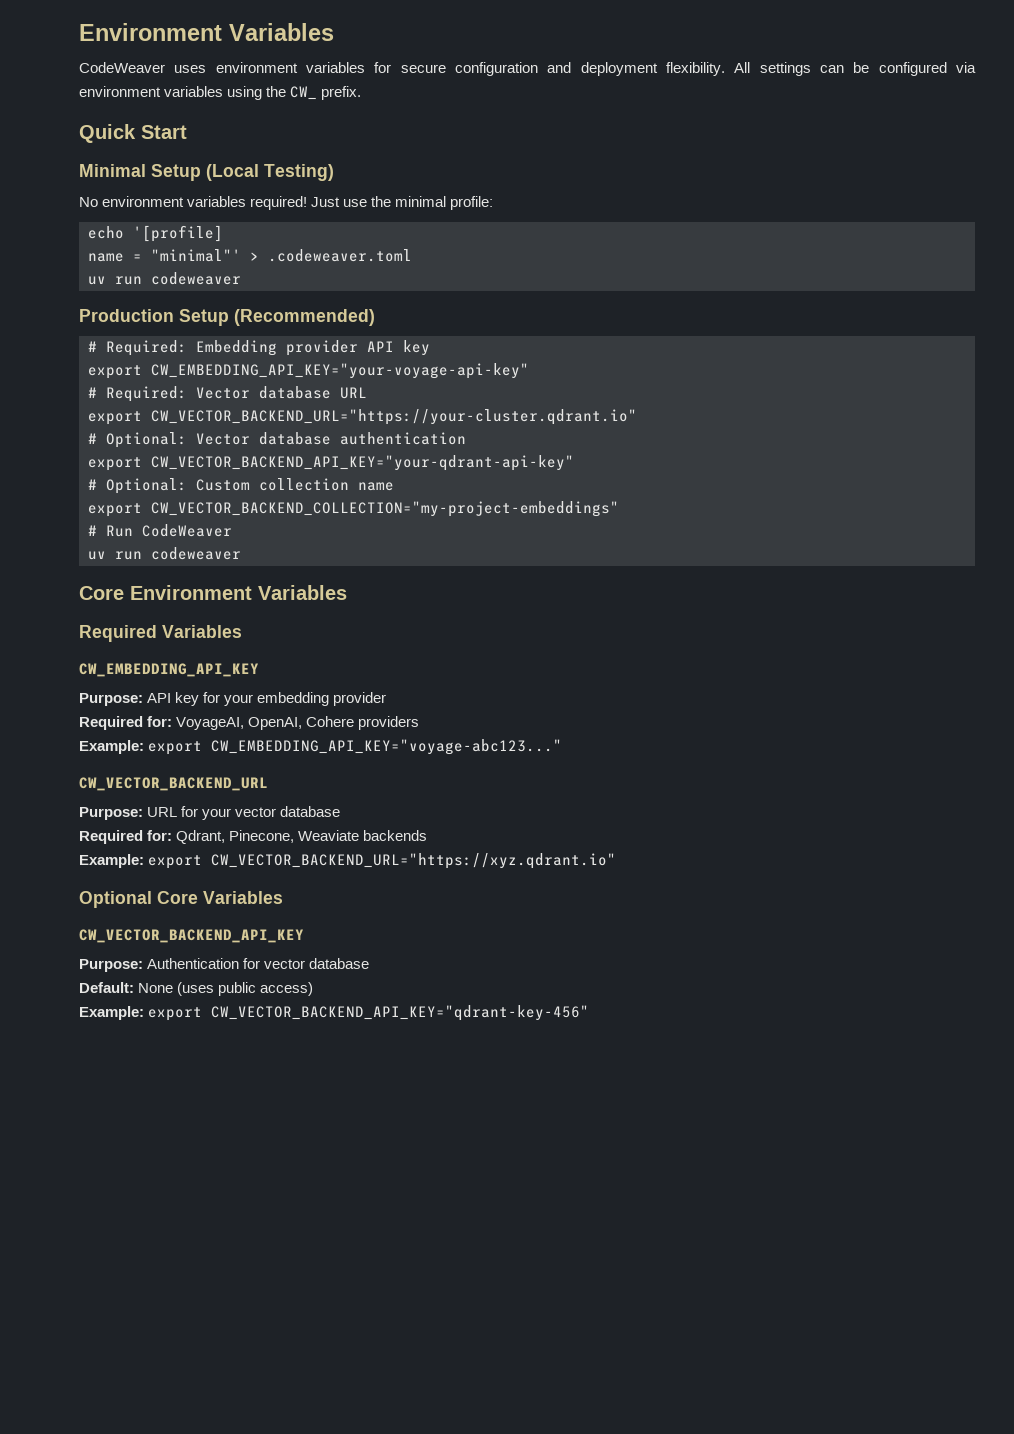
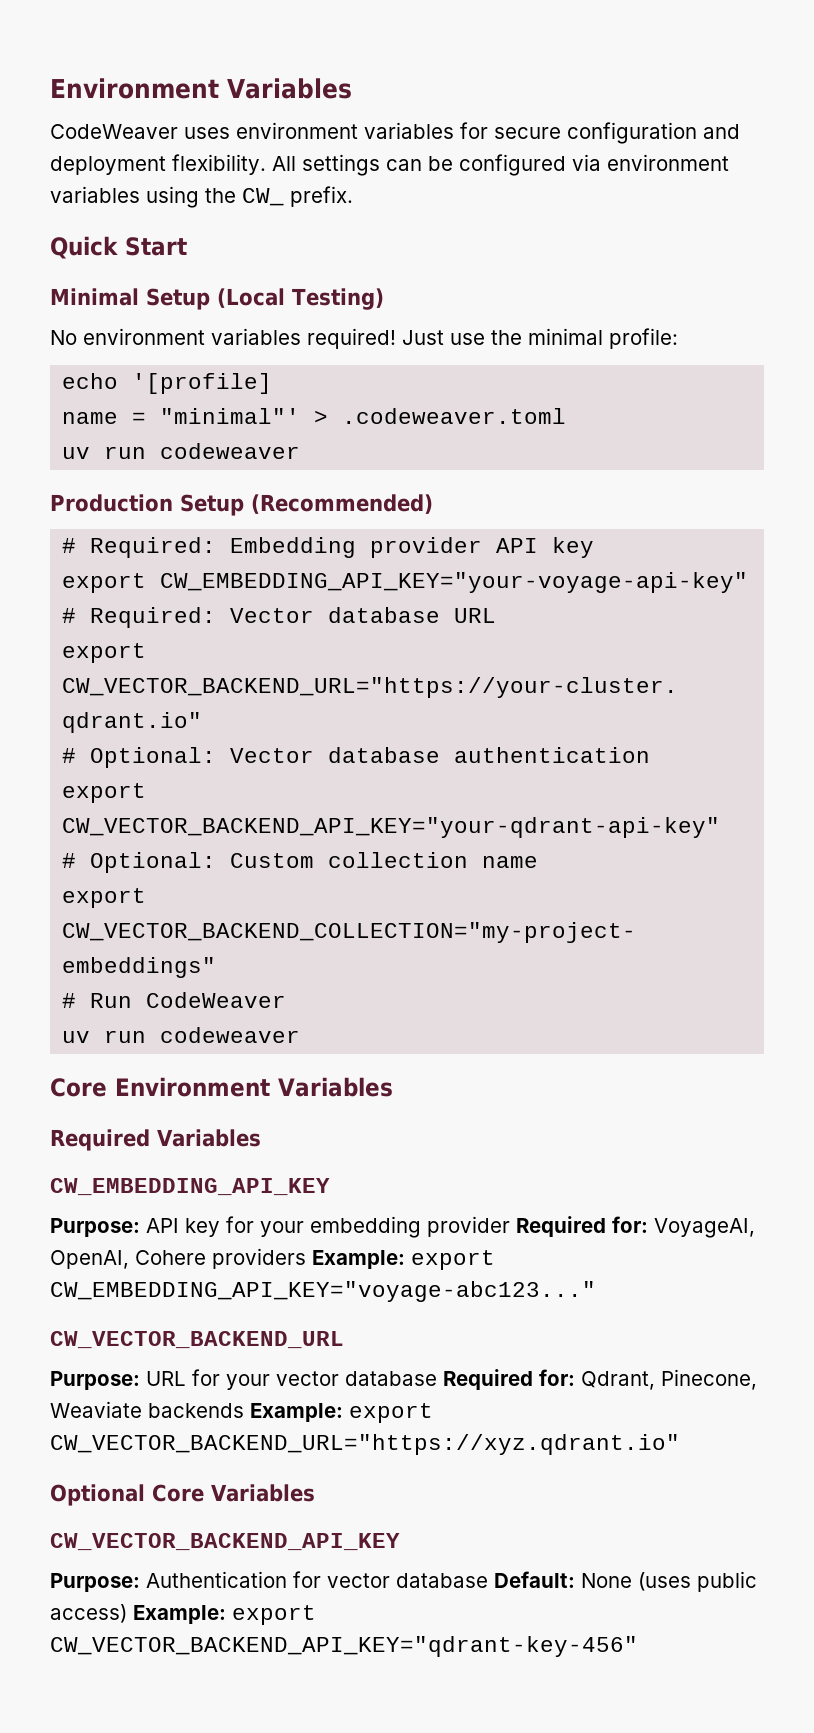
- Purpose: API key for your embedding provider
- Required for: VoyageAI, OpenAI, Cohere providers
- Example: export CW_EMBEDDING_API_KEY="voyage-abc123..."
+ Purpose: API key for your embedding provider Required for: VoyageAI, OpenAI, Cohere providers Example: export CW_EMBEDDING_API_KEY="voyage-abc123..."
- Purpose: URL for your vector database
- Required for: Qdrant, Pinecone, Weaviate backends
- Example: export CW_VECTOR_BACKEND_URL="https://xyz.qdrant.io"
+ Purpose: URL for your vector database Required for: Qdrant, Pinecone, Weaviate backends Example: export CW_VECTOR_BACKEND_URL="https://xyz.qdrant.io"
- Purpose: Authentication for vector database
- Default: None (uses public access)
- Example: export CW_VECTOR_BACKEND_API_KEY="qdrant-key-456"
+ Purpose: Authentication for vector database Default: None (uses public access) Example: export CW_VECTOR_BACKEND_API_KEY="qdrant-key-456"

